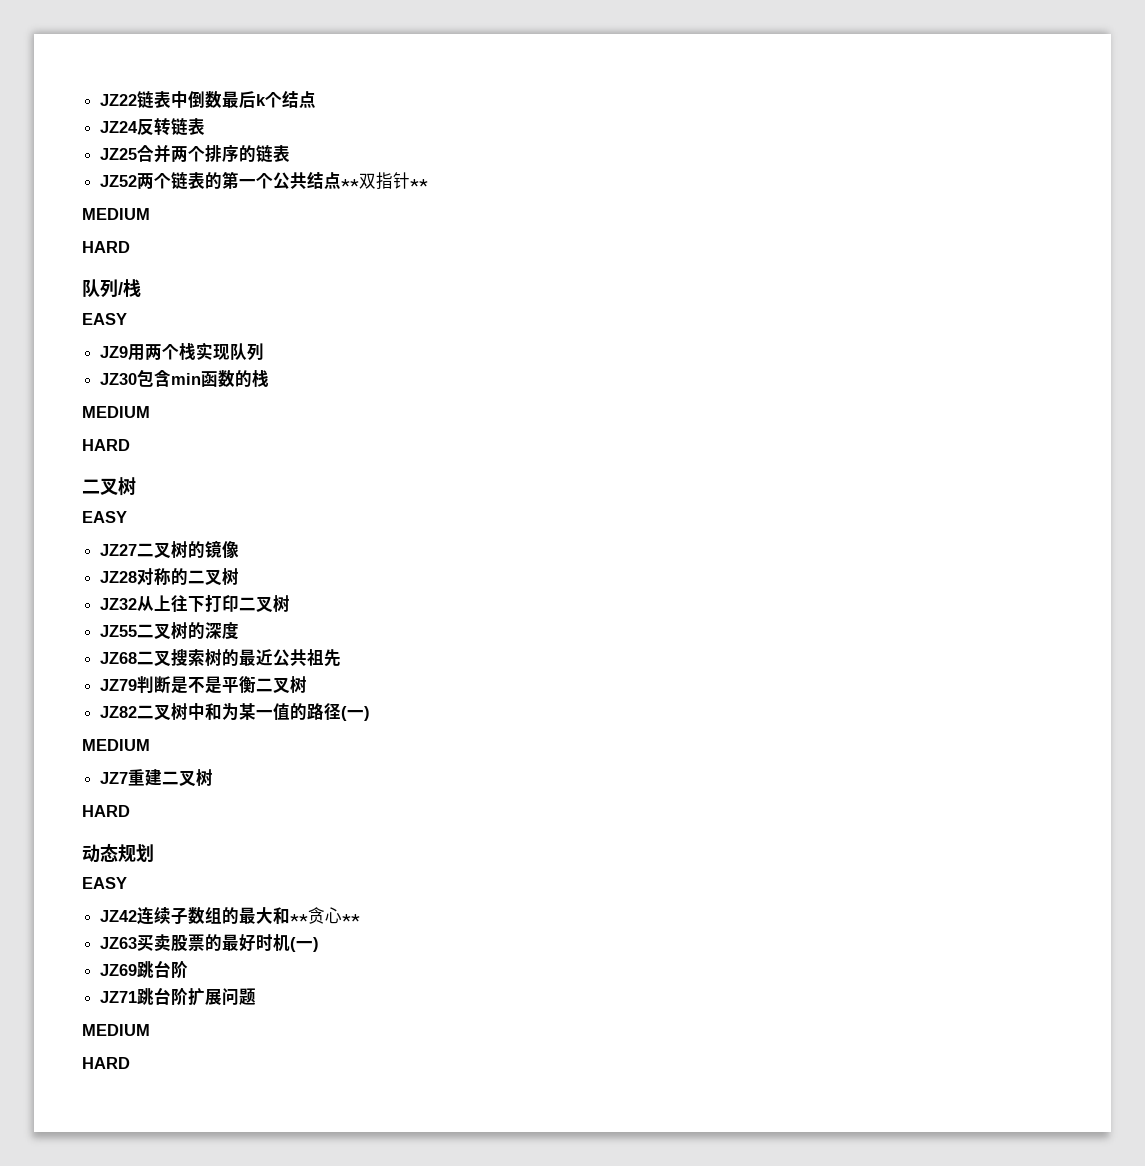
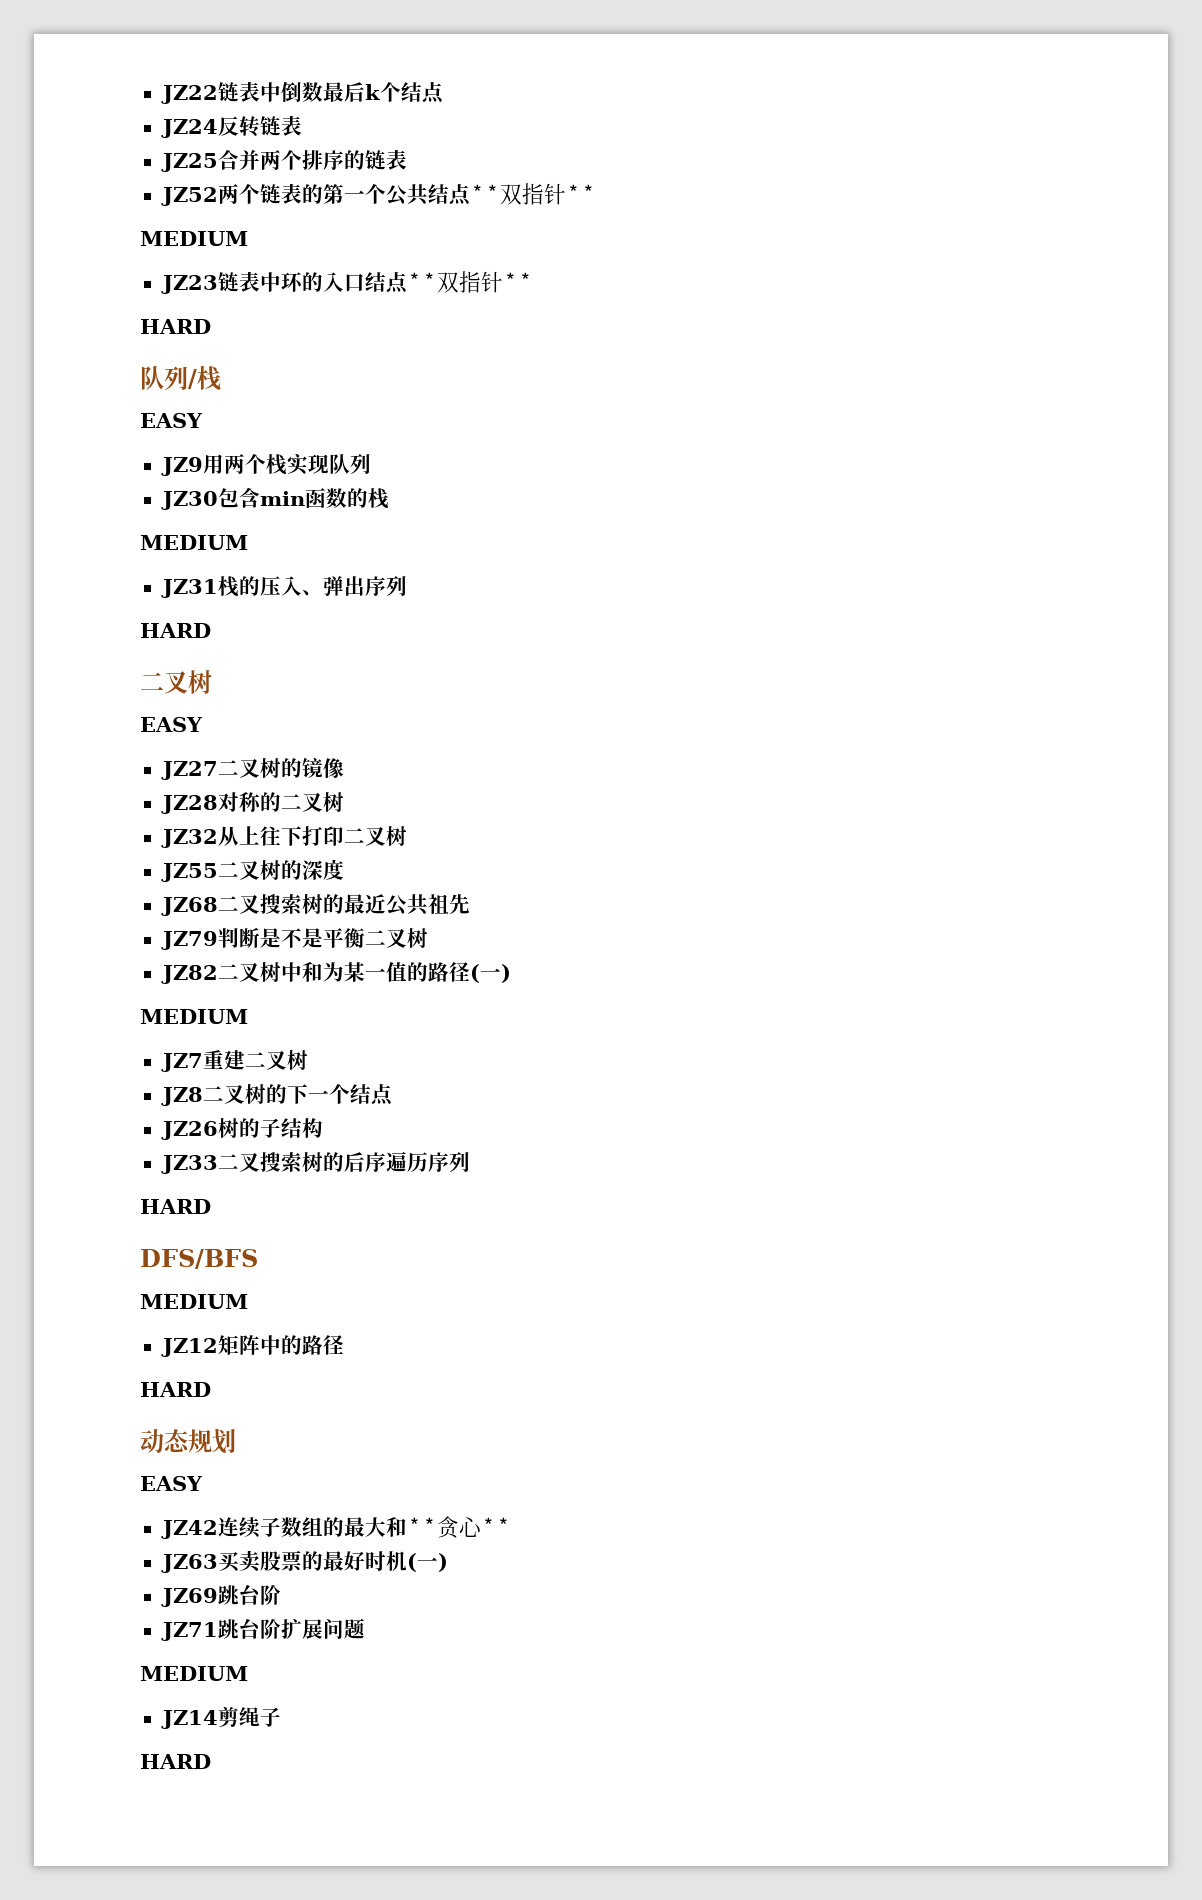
+ JZ23链表中环的入口结点**双指针**
+ JZ31栈的压入、弹出序列
+ JZ8二叉树的下一个结点
+ JZ26树的子结构
+ JZ33二叉搜索树的后序遍历序列
+ HARD
+ DFS/BFS
+ MEDIUM
+ JZ12矩阵中的路径
+ JZ14剪绳子

